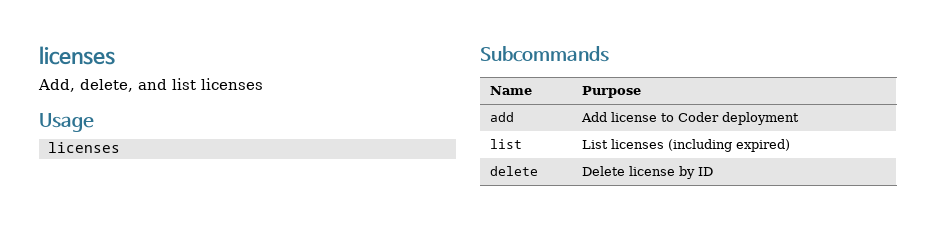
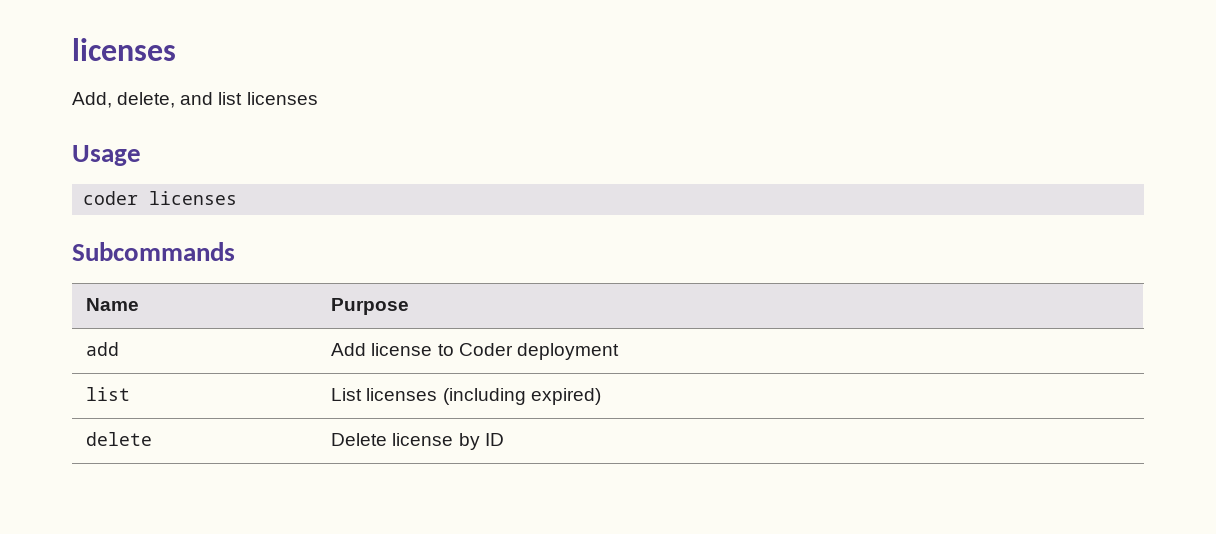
  Usage
- licenses
+ coder licenses

